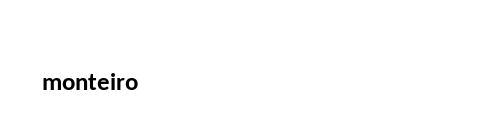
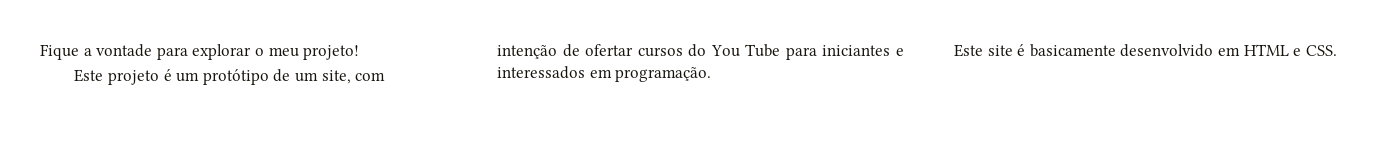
- monteiro
+ Fique a vontade para explorar o meu projeto!
+ Este projeto é um protótipo de um site, com intenção de ofertar cursos do You Tube para iniciantes e interessados em programação.
+ Este site é basicamente desenvolvido em HTML e CSS.

